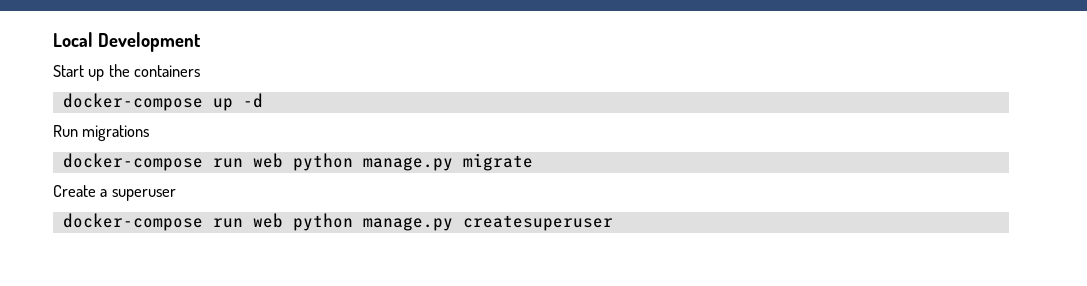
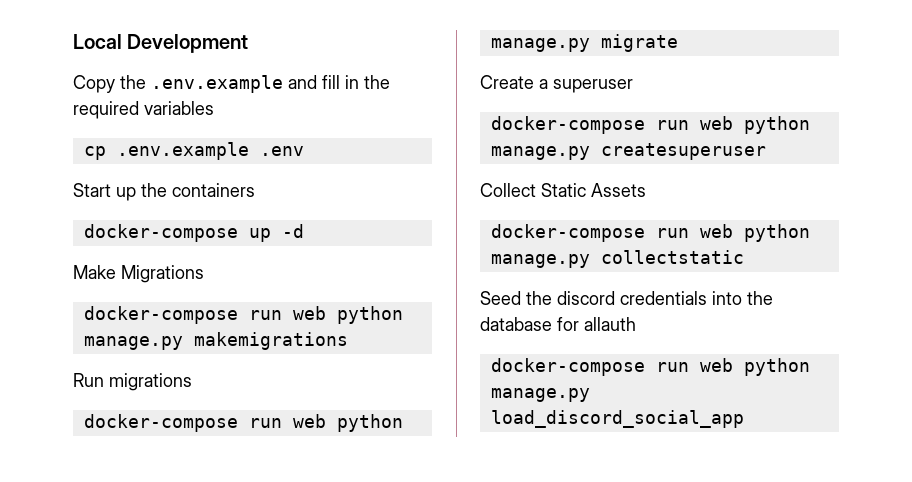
+ Copy the .env.example and fill in the required variables
+ cp .env.example .env
+ Make Migrations
+ docker-compose run web python manage.py makemigrations
+ Collect Static Assets
+ docker-compose run web python manage.py collectstatic
+ Seed the discord credentials into the database for allauth
+ docker-compose run web python manage.py load_discord_social_app

